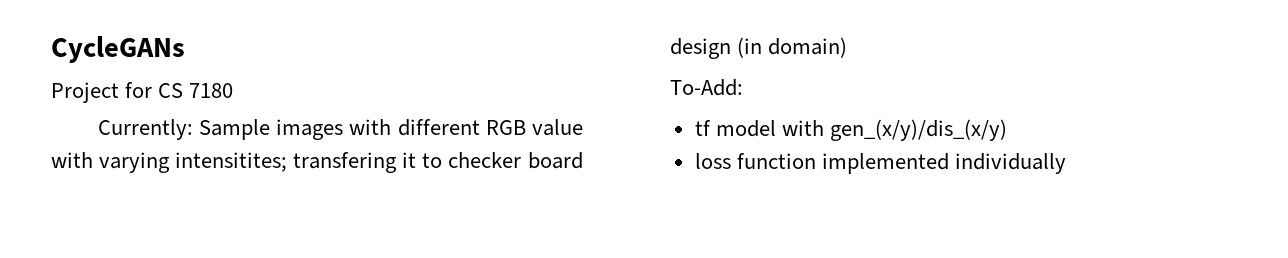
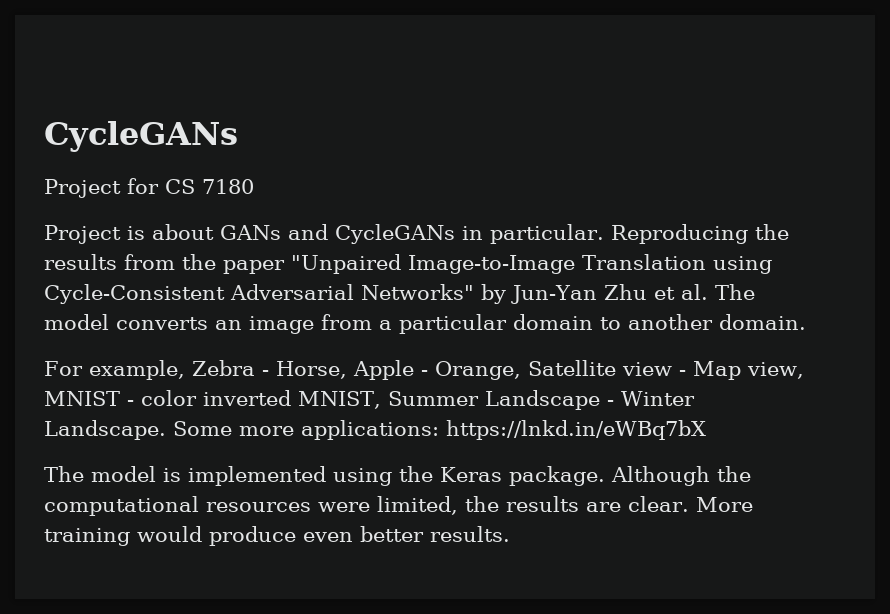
- Currently: Sample images with different RGB value with varying intensitites; transfering it to checker board design (in domain)
- To-Add:
- tf model with gen_(x/y)/dis_(x/y)
- loss function implemented individually
+ Project is about GANs and CycleGANs in particular. Reproducing the results from the paper "Unpaired Image-to-Image Translation using Cycle-Consistent Adversarial Networks" by Jun-Yan Zhu et al. The model converts an image from a particular domain to another domain.
+ For example, Zebra - Horse, Apple - Orange, Satellite view - Map view, MNIST - color inverted MNIST, Summer Landscape - Winter Landscape. Some more applications: https://lnkd.in/eWBq7bX
+ The model is implemented using the Keras package. Although the computational resources were limited, the results are clear. More training would produce even better results.

